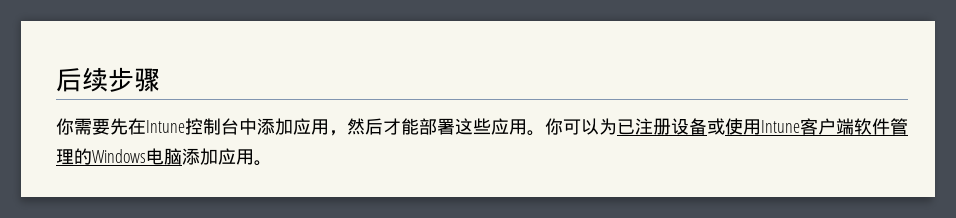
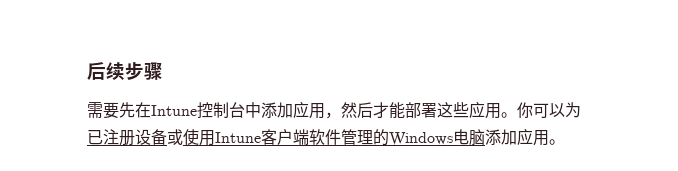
- 你需要先在Intune控制台中添加应用，然后才能部署这些应用。
+ 需要先在Intune控制台中添加应用，然后才能部署这些应用。

